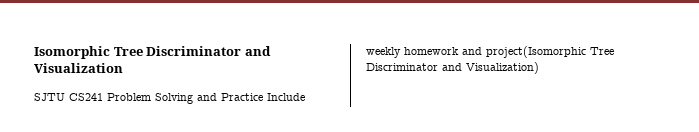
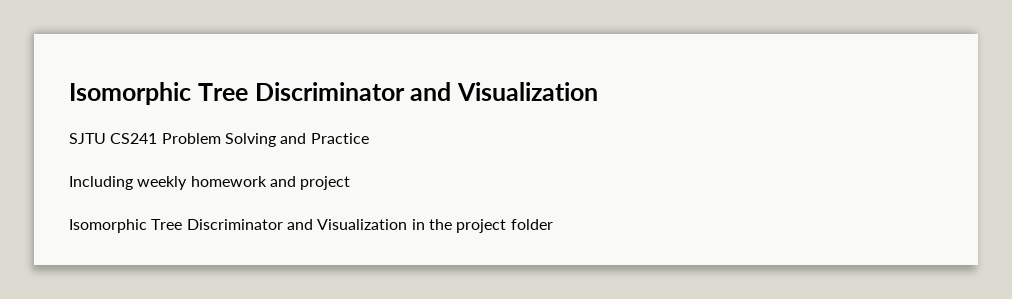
- SJTU CS241 Problem Solving and Practice Include weekly homework and project(Isomorphic Tree Discriminator and Visualization)
+ SJTU CS241 Problem Solving and Practice
+ Including weekly homework and project
+ Isomorphic Tree Discriminator and Visualization in the project folder

